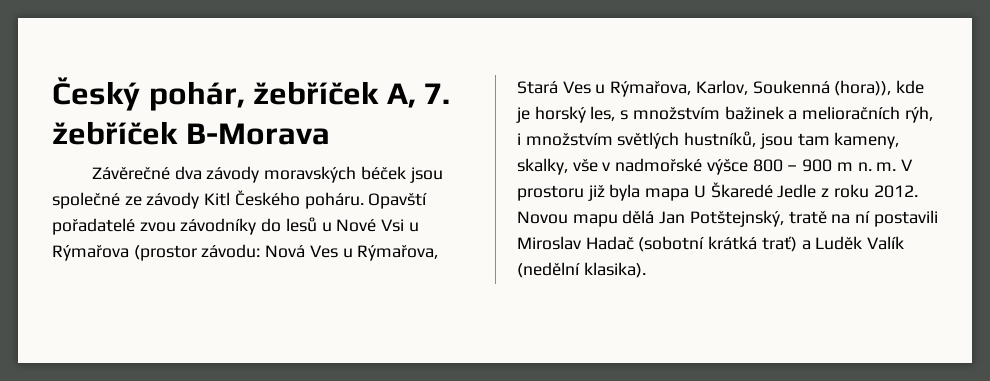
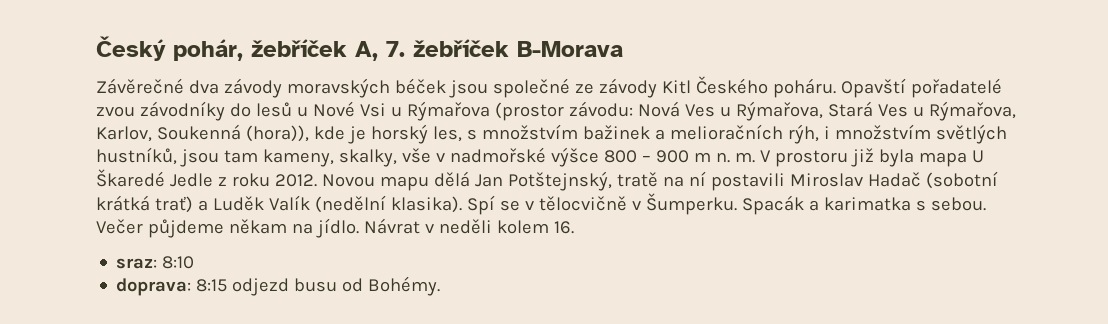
+ Spí se v tělocvičně v Šumperku. Spacák a karimatka s sebou. Večer půjdeme někam na jídlo. Návrat v neděli kolem 16.
+ sraz: 8:10
+ doprava: 8:15 odjezd busu od Bohémy.

